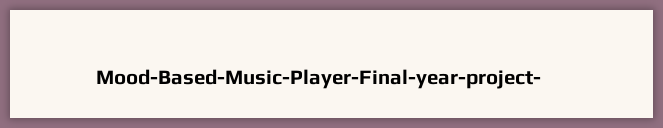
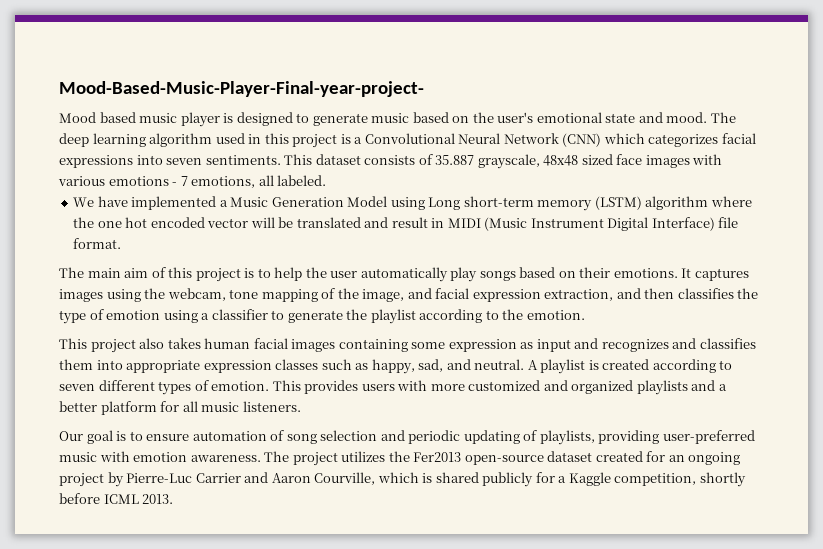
+ Mood based music player is designed to generate music based on the user's emotional state and mood. The deep learning algorithm used in this project is a Convolutional Neural Network (CNN) which categorizes facial expressions into seven sentiments. This dataset consists of 35.887 grayscale, 48x48 sized face images with various emotions - 7 emotions, all labeled.
+ We have implemented a Music Generation Model using Long short-term memory (LSTM) algorithm where the one hot encoded vector will be translated and result in MIDI (Music Instrument Digital Interface) file format.
+ The main aim of this project is to help the user automatically play songs based on their emotions. It captures images using the webcam, tone mapping of the image, and facial expression extraction, and then classifies the type of emotion using a classifier to generate the playlist according to the emotion.
+ This project also takes human facial images containing some expression as input and recognizes and classifies them into appropriate expression classes such as happy, sad, and neutral. A playlist is created according to seven different types of emotion. This provides users with more customized and organized playlists and a better platform for all music listeners.
+ Our goal is to ensure automation of song selection and periodic updating of playlists, providing user-preferred music with emotion awareness. The project utilizes the Fer2013 open-source dataset created for an ongoing project by Pierre-Luc Carrier and Aaron Courville, which is shared publicly for a Kaggle competition, shortly before ICML 2013.

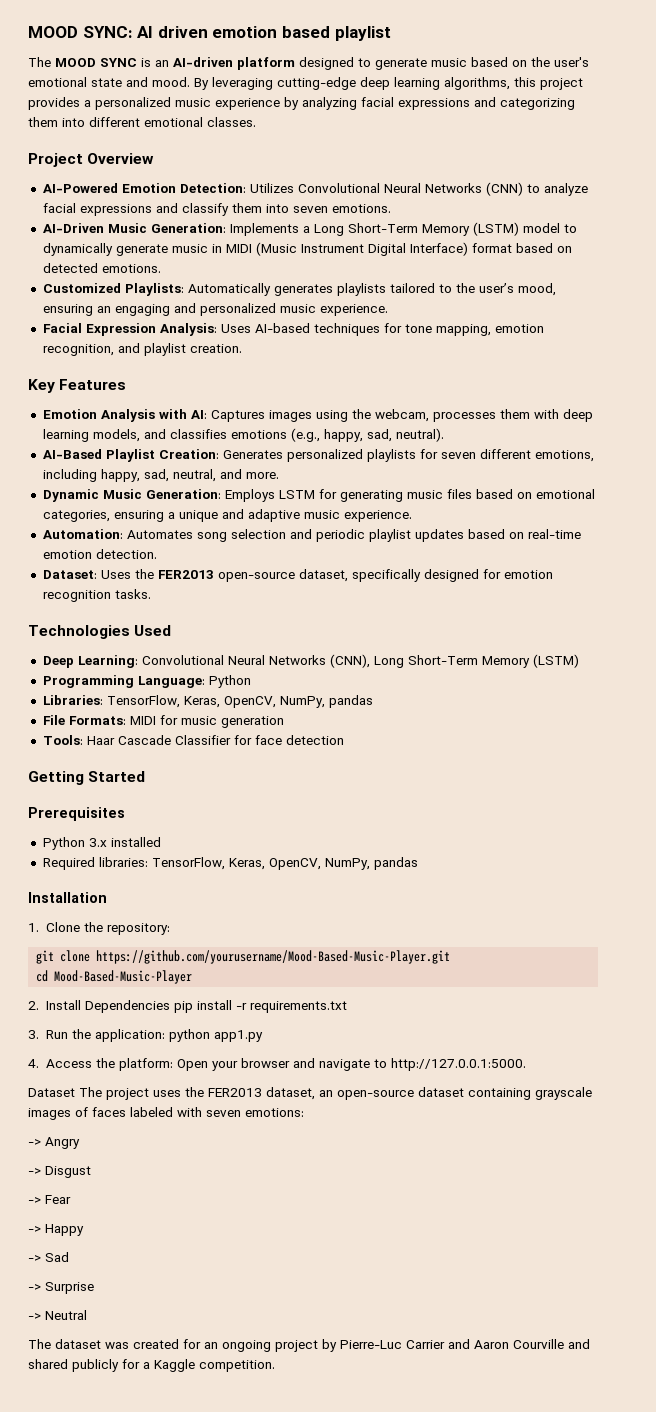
- Mood-Based-Music-Player-Final-year-project-
- Mood based music player is designed to generate music based on the user's emotional state and mood.
+ MOOD SYNC: AI driven emotion based playlist
+ The MOOD SYNC is an AI-driven platform designed to generate music based on the user's emotional state and mood.
- The deep learning algorithm used in this project is a Convolutional Neural Network (CNN) which categorizes facial expressions into seven sentiments. This dataset consists of 35.887 grayscale, 48x48 sized face images with various emotions - 7 emotions, all labeled.
- We have implemented a Music Generation Model using Long short-term memory (LSTM) algorithm where the one hot encoded vector will be translated and result in MIDI (Music Instrument Digital Interface) file format.
- The main aim of this project is to help the user automatically play songs based on their emotions. It captures images using the webcam, tone mapping of the image, and facial expression extraction, and then classifies the type of emotion using a classifier to generate the playlist according to the emotion.
- This project also takes human facial images containing some expression as input and recognizes and classifies them into appropriate expression classes such as happy, sad, and neutral. A playlist is created according to seven different types of emotion. This provides users with more customized and organized playlists and a better platform for all music listeners.
- Our goal is to ensure automation of song selection and periodic updating of playlists, providing user-preferred music with emotion awareness. The project utilizes the Fer2013 open-source dataset created for an ongoing project by Pierre-Luc Carrier and Aaron Courville, which is shared publicly for a Kaggle competition, shortly before ICML 2013.
+ By leveraging cutting-edge deep learning algorithms, this project provides a personalized music experience by analyzing facial expressions and categorizing them into different emotional classes.
+ Project Overview
+ AI-Powered Emotion Detection: Utilizes Convolutional Neural Networks (CNN) to analyze facial expressions and classify them into seven emotions.
+ AI-Driven Music Generation: Implements a Long Short-Term Memory (LSTM) model to dynamically generate music in MIDI (Music Instrument Digital Interface) format based on detected emotions.
+ Customized Playlists: Automatically generates playlists tailored to the user’s mood, ensuring an engaging and personalized music experience.
+ Facial Expression Analysis: Uses AI-based techniques for tone mapping, emotion recognition, and playlist creation.
+ Key Features
+ Emotion Analysis with AI: Captures images using the webcam, processes them with deep learning models, and classifies emotions (e.g., happy, sad, neutral).
+ AI-Based Playlist Creation: Generates personalized playlists for seven different emotions, including happy, sad, neutral, and more.
+ Dynamic Music Generation: Employs LSTM for generating music files based on emotional categories, ensuring a unique and adaptive music experience.
+ Automation: Automates song selection and periodic playlist updates based on real-time emotion detection.
+ Dataset: Uses the FER2013 open-source dataset, specifically designed for emotion recognition tasks.
+ Technologies Used
+ Deep Learning: Convolutional Neural Networks (CNN), Long Short-Term Memory (LSTM)
+ Programming Language: Python
+ Libraries: TensorFlow, Keras, OpenCV, NumPy, pandas
+ File Formats: MIDI for music generation
+ Tools: Haar Cascade Classifier for face detection
+ Getting Started
+ Prerequisites
+ Python 3.x installed
+ Required libraries: TensorFlow, Keras, OpenCV, NumPy, pandas
+ Installation
+ 1. Clone the repository:
+ git clone https://github.com/yourusername/Mood-Based-Music-Player.git
+ cd Mood-Based-Music-Player
+ 2. Install Dependencies pip install -r requirements.txt
+ 3. Run the application: python app1.py
+ 4. Access the platform: Open your browser and navigate to http://127.0.0.1:5000.
+ Dataset The project uses the FER2013 dataset, an open-source dataset containing grayscale images of faces labeled with seven emotions:
+ -> Angry
+ -> Disgust
+ -> Fear
+ -> Happy
+ -> Sad
+ -> Surprise
+ -> Neutral
+ The dataset was created for an ongoing project by Pierre-Luc Carrier and Aaron Courville and shared publicly for a Kaggle competition.

